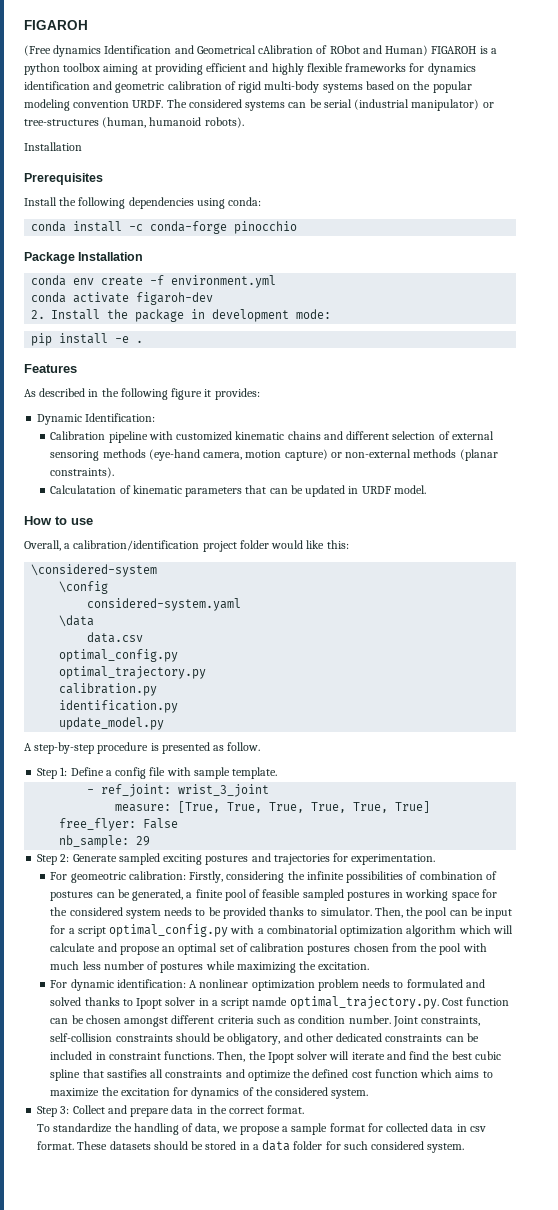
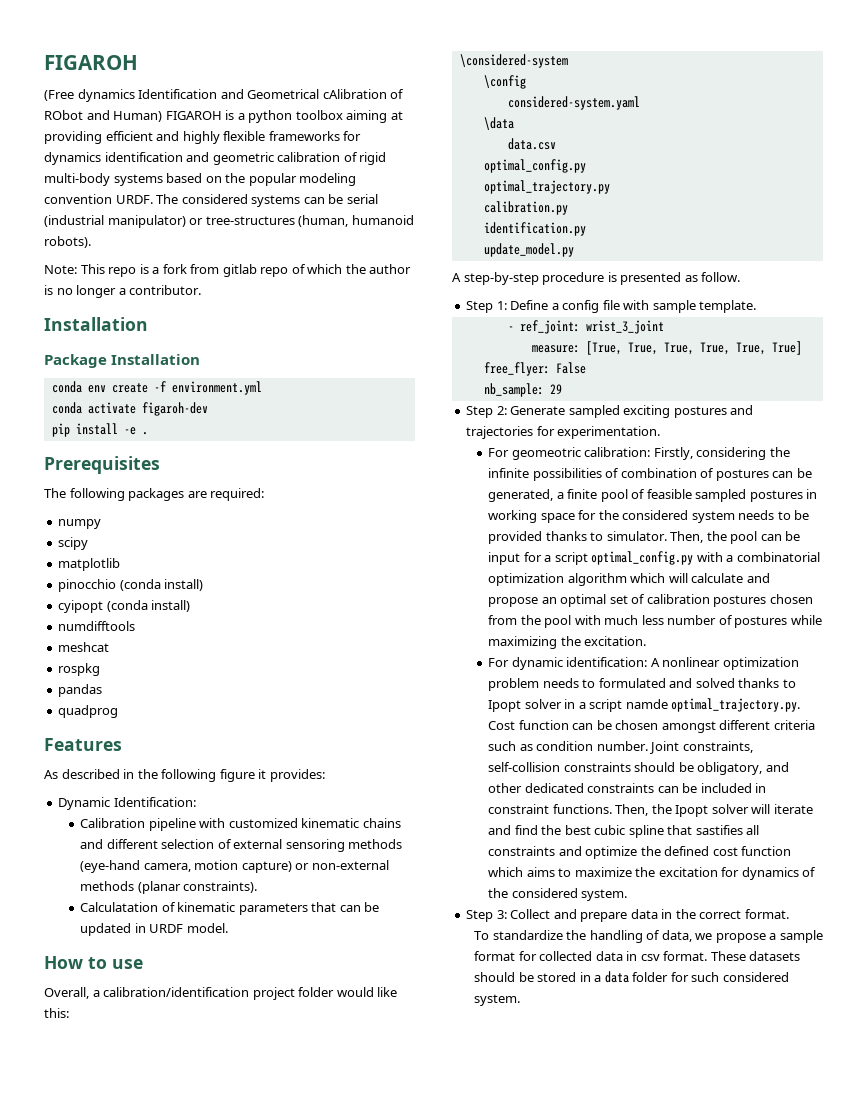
  The considered systems can be serial (industrial manipulator) or tree-structures (human, humanoid robots).
+ Note: This repo is a fork from gitlab repo of which the author is no longer a contributor.
  Installation
- Prerequisites
- Install the following dependencies using conda:
- conda install -c conda-forge pinocchio
- 2. Install the package in development mode:
  pip install -e .
+ Prerequisites
+ The following packages are required:
+ numpy
+ scipy
+ matplotlib
+ pinocchio (conda install)
+ cyipopt (conda install)
+ numdifftools
+ meshcat
+ rospkg
+ pandas
+ quadprog

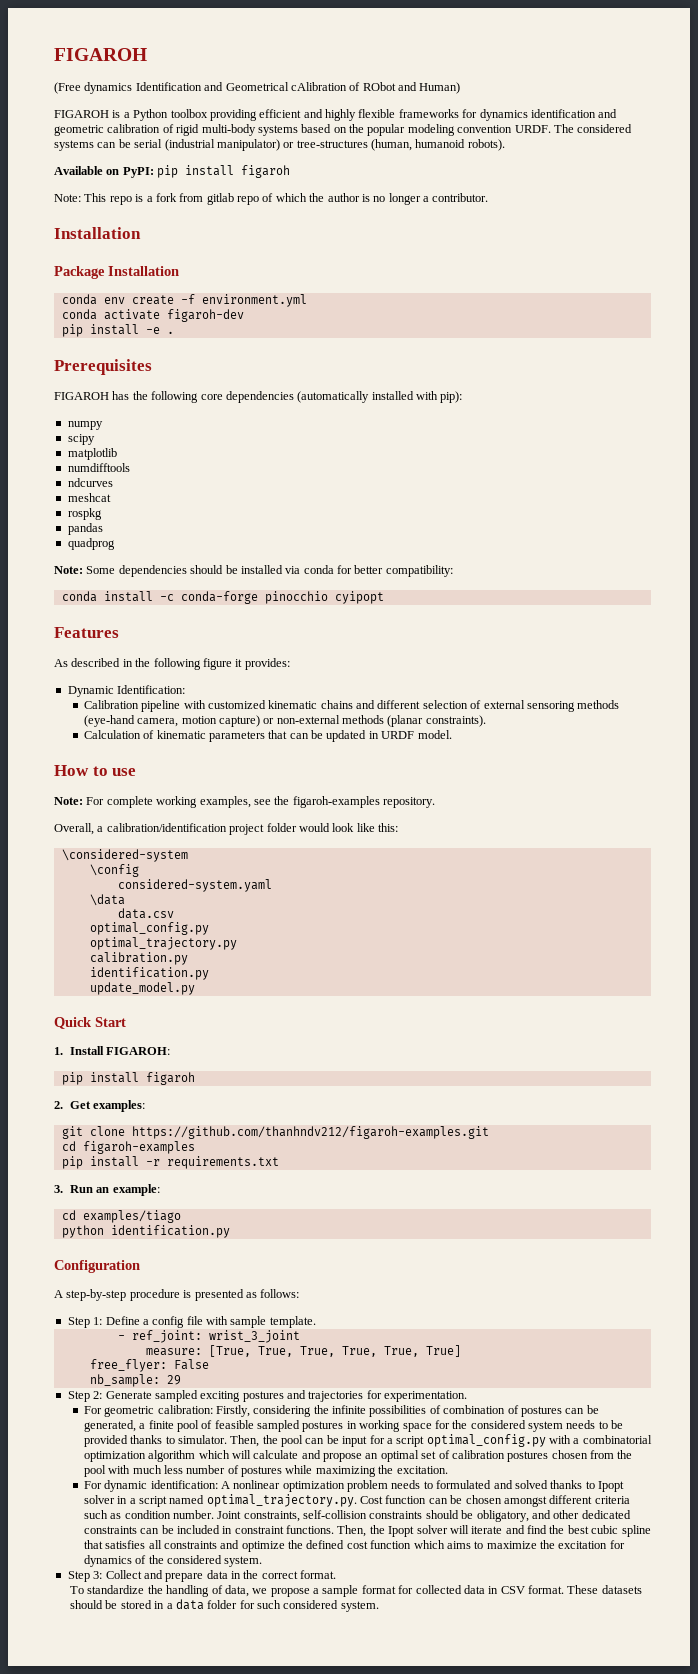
- (Free dynamics Identification and Geometrical cAlibration of RObot and Human) FIGAROH is a python toolbox aiming at providing efficient and highly flexible frameworks for dynamics identification and geometric calibration of rigid multi-body systems based on the popular modeling convention URDF.
+ (Free dynamics Identification and Geometrical cAlibration of RObot and Human)
+ FIGAROH is a Python toolbox providing efficient and highly flexible frameworks for dynamics identification and geometric calibration of rigid multi-body systems based on the popular modeling convention URDF.
+ Available on PyPI: pip install figaroh
- The following packages are required:
+ FIGAROH has the following core dependencies (automatically installed with pip):
  numpy
  scipy
  matplotlib
- pinocchio (conda install)
- cyipopt (conda install)
  numdifftools
+ ndcurves
  meshcat
  rospkg
  pandas
  quadprog
+ Note: Some dependencies should be installed via conda for better compatibility:
+ conda install -c conda-forge pinocchio cyipopt
- Calculatation of kinematic parameters that can be updated in URDF model.
+ Calculation of kinematic parameters that can be updated in URDF model.
+ Note: For complete working examples, see the figaroh-examples repository.
- Overall, a calibration/identification project folder would like this:
+ Overall, a calibration/identification project folder would look like this:
+ Quick Start
+ 1. Install FIGAROH:
+ pip install figaroh
+ 2. Get examples:
+ git clone https://github.com/thanhndv212/figaroh-examples.git
+ cd figaroh-examples
+ pip install -r requirements.txt
+ 3. Run an example:
+ cd examples/tiago
+ python identification.py
+ Configuration
- A step-by-step procedure is presented as follow.
+ A step-by-step procedure is presented as follows:
- For geomeotric calibration: Firstly, considering the infinite possibilities of combination of postures can be generated, a finite pool of feasible sampled postures in working space for the considered system needs to be provided thanks to simulator.
+ For geometric calibration: Firstly, considering the infinite possibilities of combination of postures can be generated, a finite pool of feasible sampled postures in working space for the considered system needs to be provided thanks to simulator.
- For dynamic identification: A nonlinear optimization problem needs to formulated and solved thanks to Ipopt solver in a script namde optimal_trajectory.py. Cost function can be chosen amongst different criteria such as condition number.
+ For dynamic identification: A nonlinear optimization problem needs to formulated and solved thanks to Ipopt solver in a script named optimal_trajectory.py. Cost function can be chosen amongst different criteria such as condition number.
- Then, the Ipopt solver will iterate and find the best cubic spline that sastifies all constraints and optimize the defined cost function which aims to maximize the excitation for dynamics of the considered system.
+ Then, the Ipopt solver will iterate and find the best cubic spline that satisfies all constraints and optimize the defined cost function which aims to maximize the excitation for dynamics of the considered system.
- To standardize the handling of data, we propose a sample format for collected data in csv format.
+ To standardize the handling of data, we propose a sample format for collected data in CSV format.

